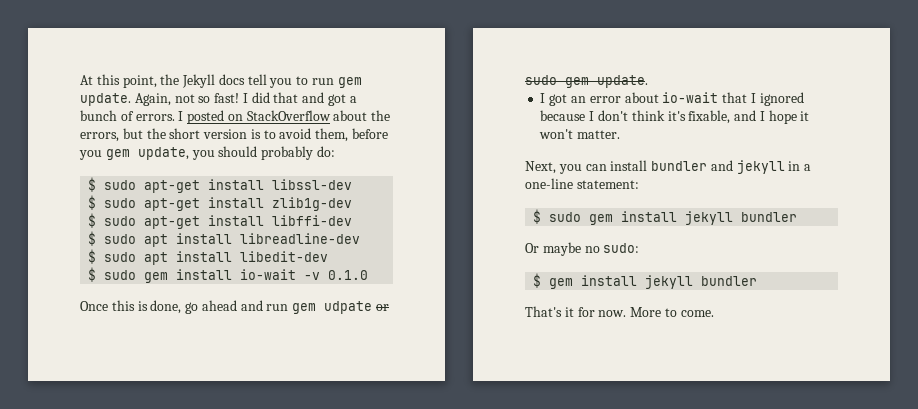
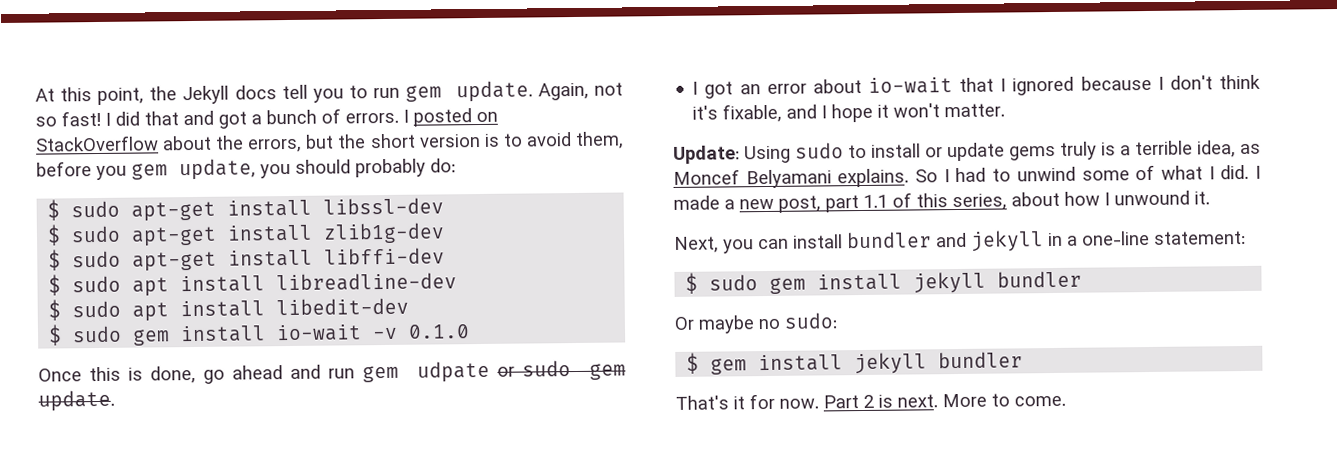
+ Update: Using sudo to install or update gems truly is a terrible idea, as Moncef Belyamani explains. So I had to unwind some of what I did. I made a new post, part 1.1 of this series, about how I unwound it.
+ Part 2 is next.

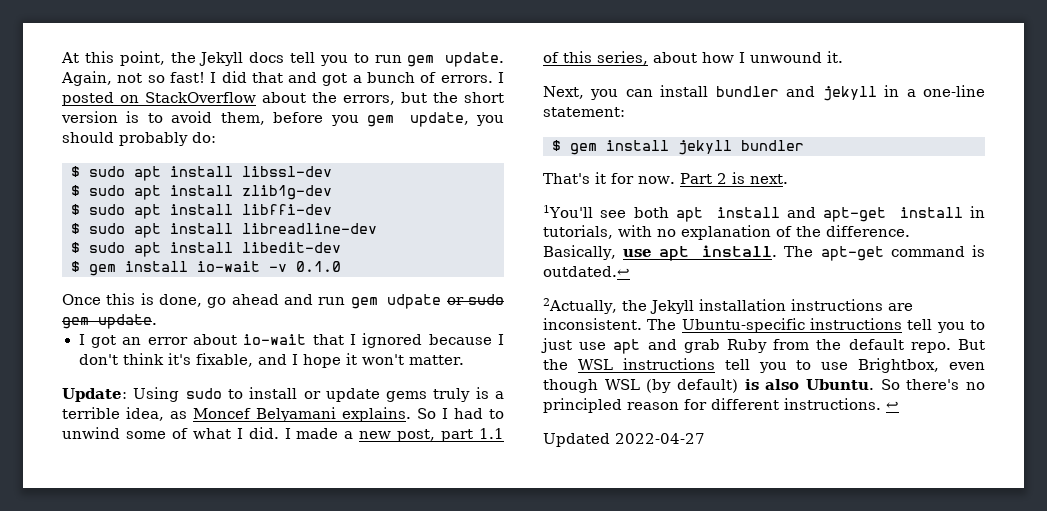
- $ sudo apt-get install libssl-dev
+ $ sudo apt install libssl-dev
- $ sudo apt-get install zlib1g-dev
+ $ sudo apt install zlib1g-dev
- $ sudo apt-get install libffi-dev
+ $ sudo apt install libffi-dev
- $ sudo gem install io-wait -v 0.1.0
+ $ gem install io-wait -v 0.1.0
- $ sudo gem install jekyll bundler
- Or maybe no sudo:
- Part 2 is next. More to come.
+ Part 2 is next.
+ 1You'll see both apt install and apt-get install in tutorials, with no explanation of the difference. Basically, use apt install. The apt-get command is outdated.↩
+ 2Actually, the Jekyll installation instructions are inconsistent. The Ubuntu-specific instructions tell you to just use apt and grab Ruby from the default repo. But the WSL instructions tell you to use Brightbox, even though WSL (by default) is also Ubuntu. So there's no principled reason for different instructions. ↩
+ Updated 2022-04-27

